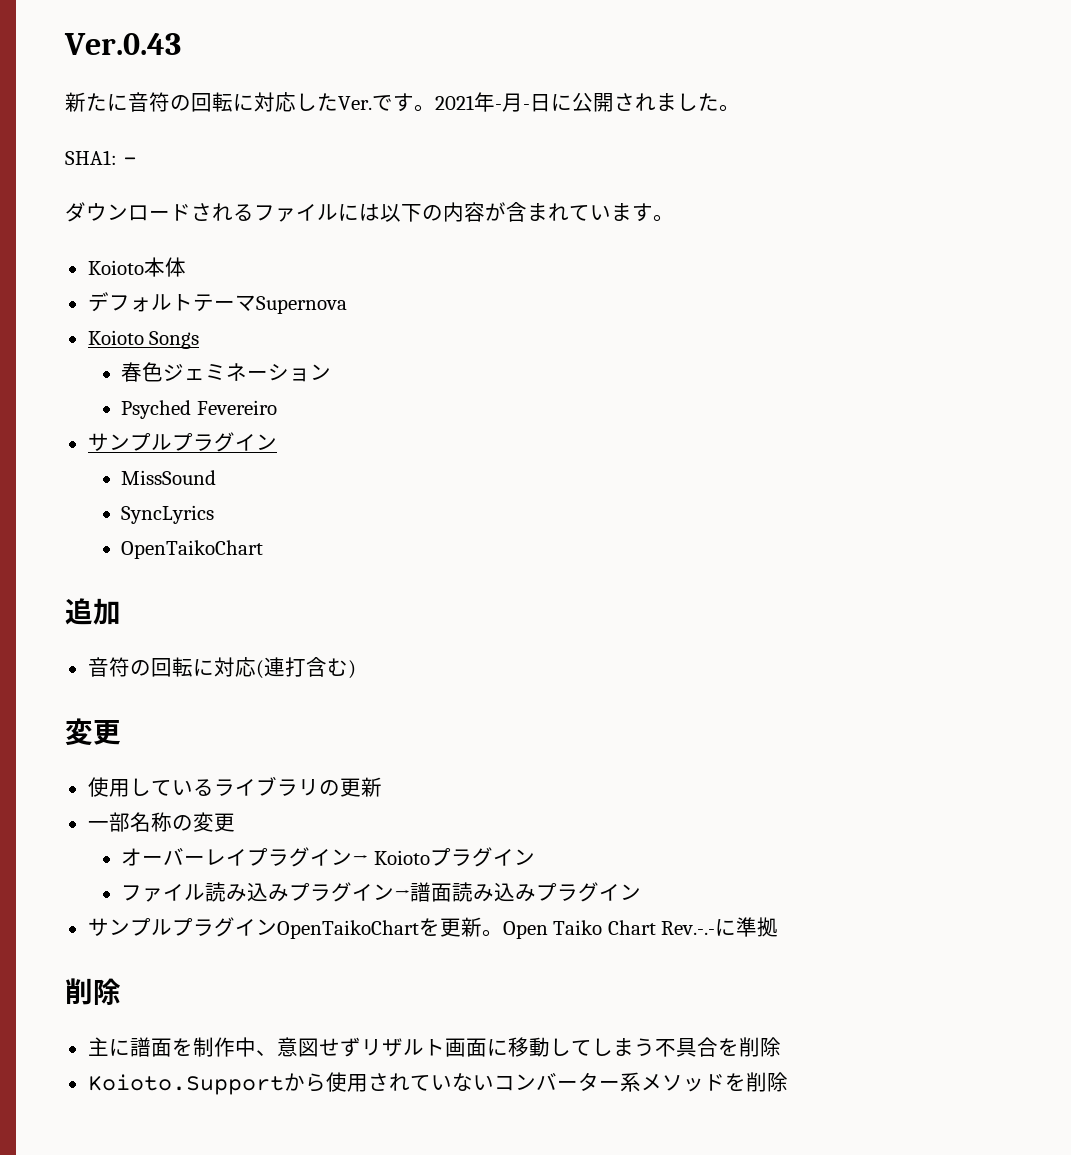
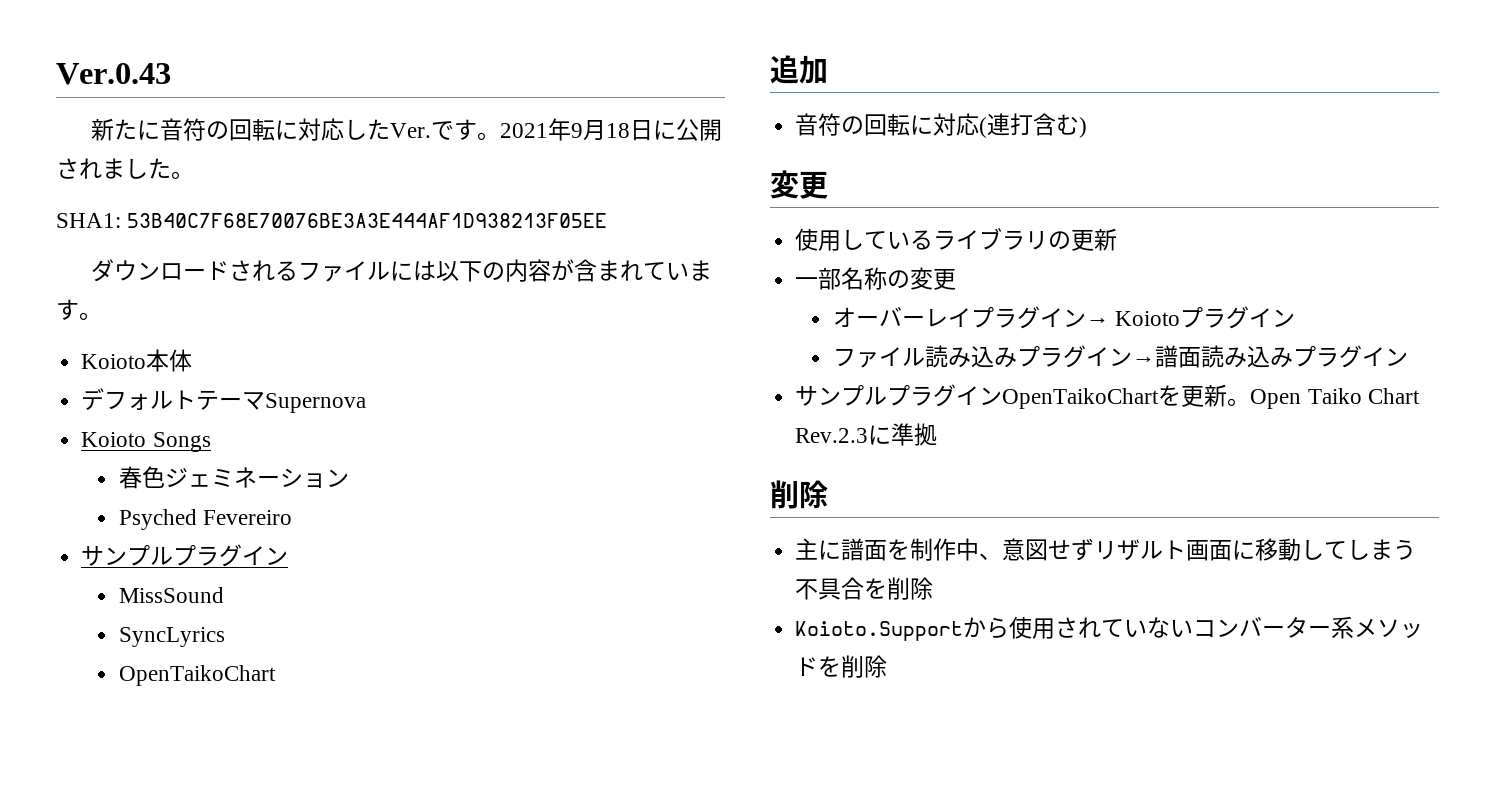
- 2021年-月-日に公開されました。
+ 2021年9月18日に公開されました。
- SHA1: -
+ SHA1: 53B40C7F68E70076BE3A3E444AF1D938213F05EE
- Open Taiko Chart Rev.-.-に準拠
+ Open Taiko Chart Rev.2.3に準拠

